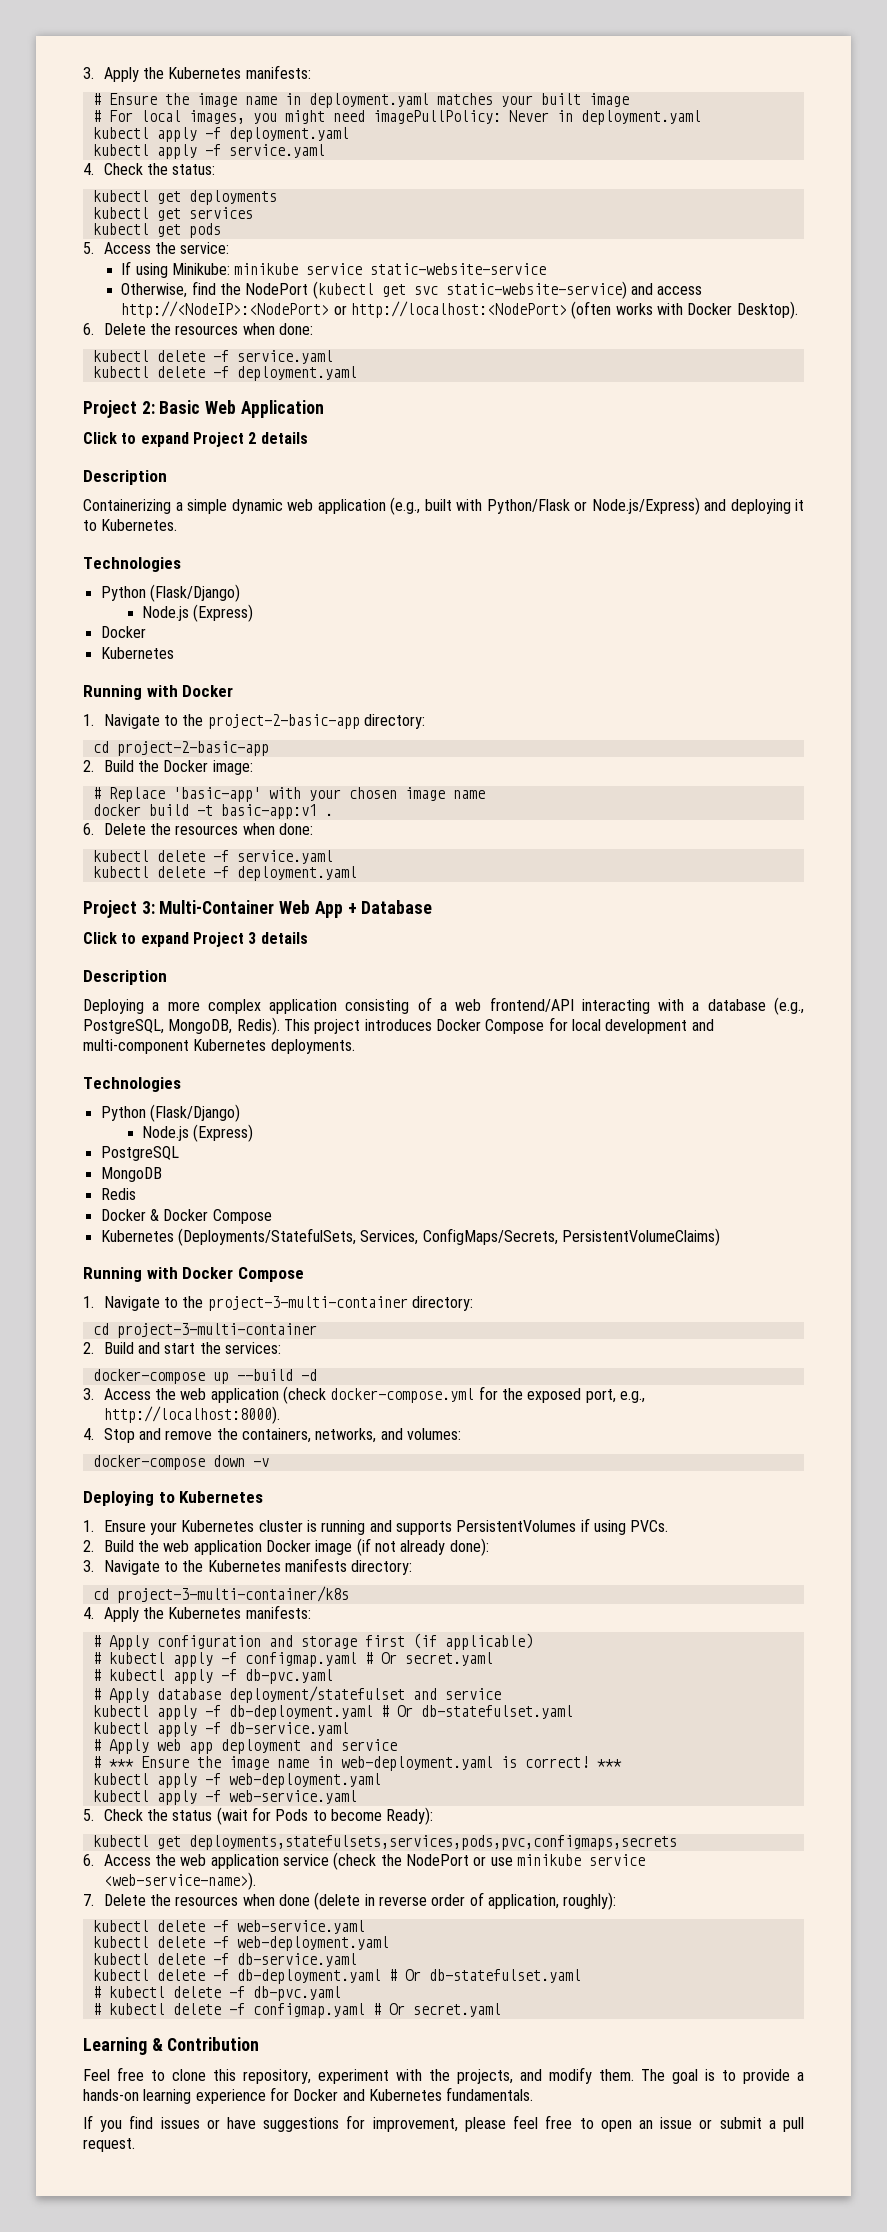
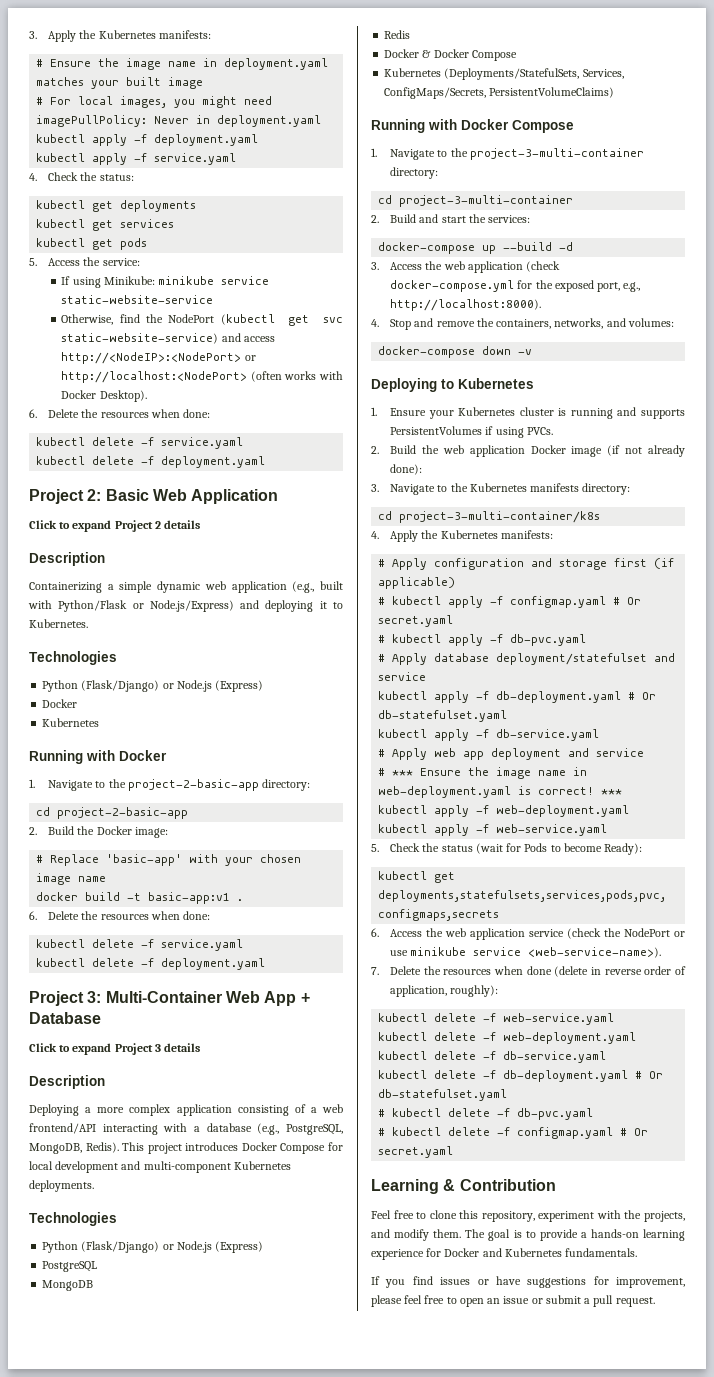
  Containerizing a simple dynamic web application (e.g., built with Python/Flask or Node.js/Express) and deploying it to Kubernetes.
  Technologies
- Python (Flask/Django)
- Node.js (Express)
+ Python (Flask/Django) or Node.js (Express)
  This project introduces Docker Compose for local development and multi-component Kubernetes deployments.
  Technologies
- Python (Flask/Django)
- Node.js (Express)
+ Python (Flask/Django) or Node.js (Express)

